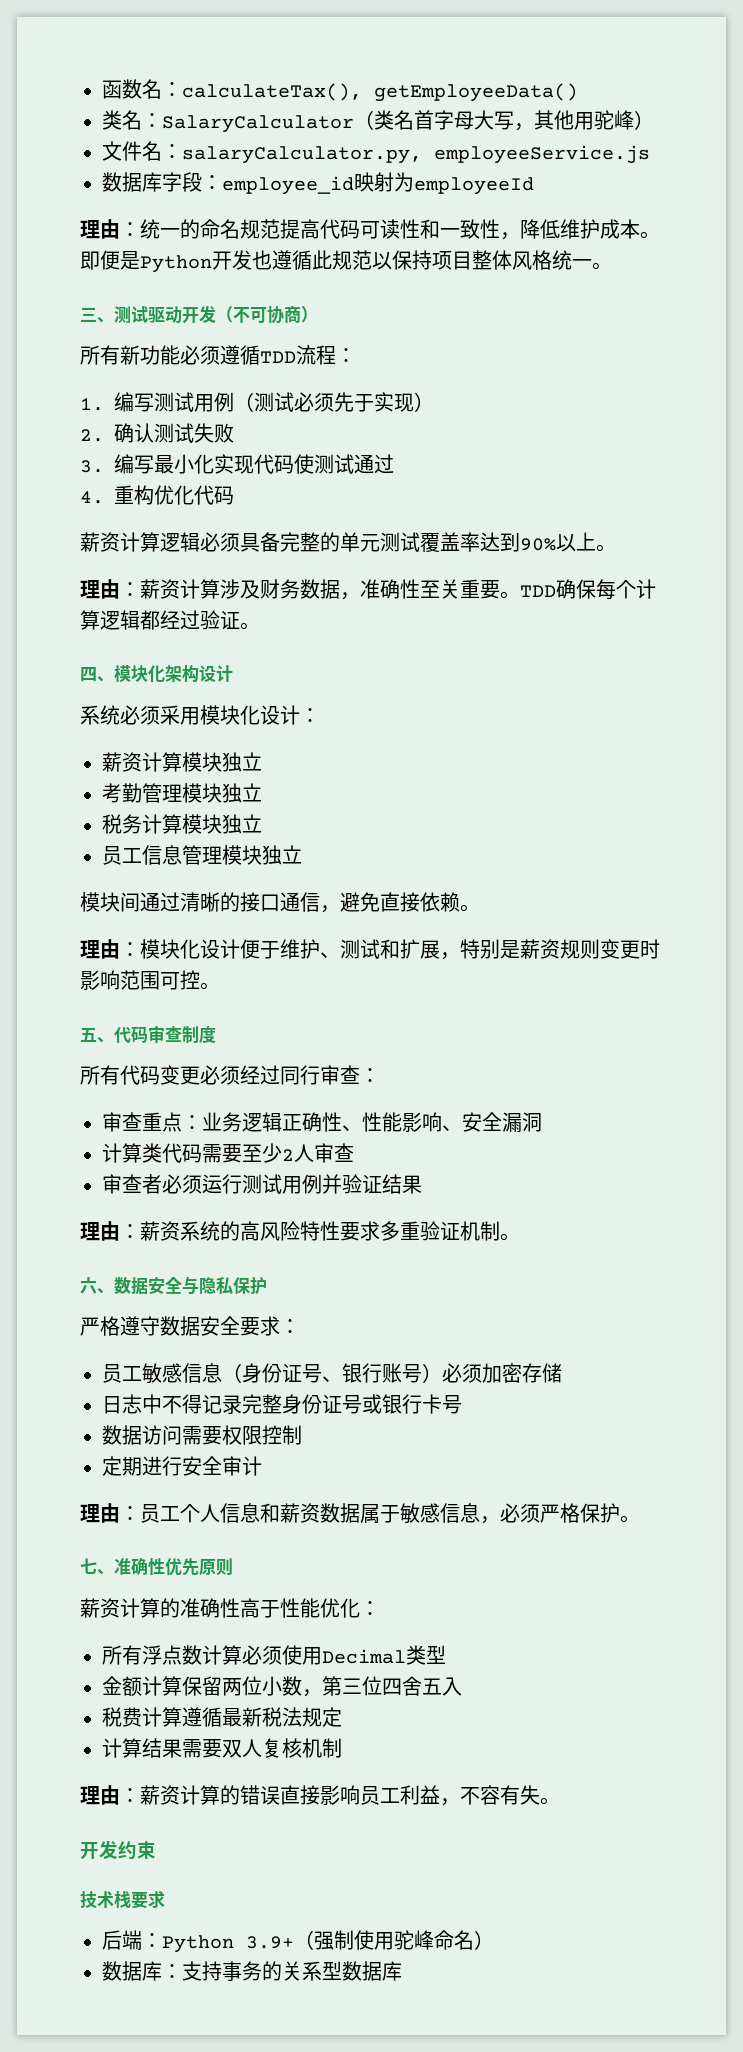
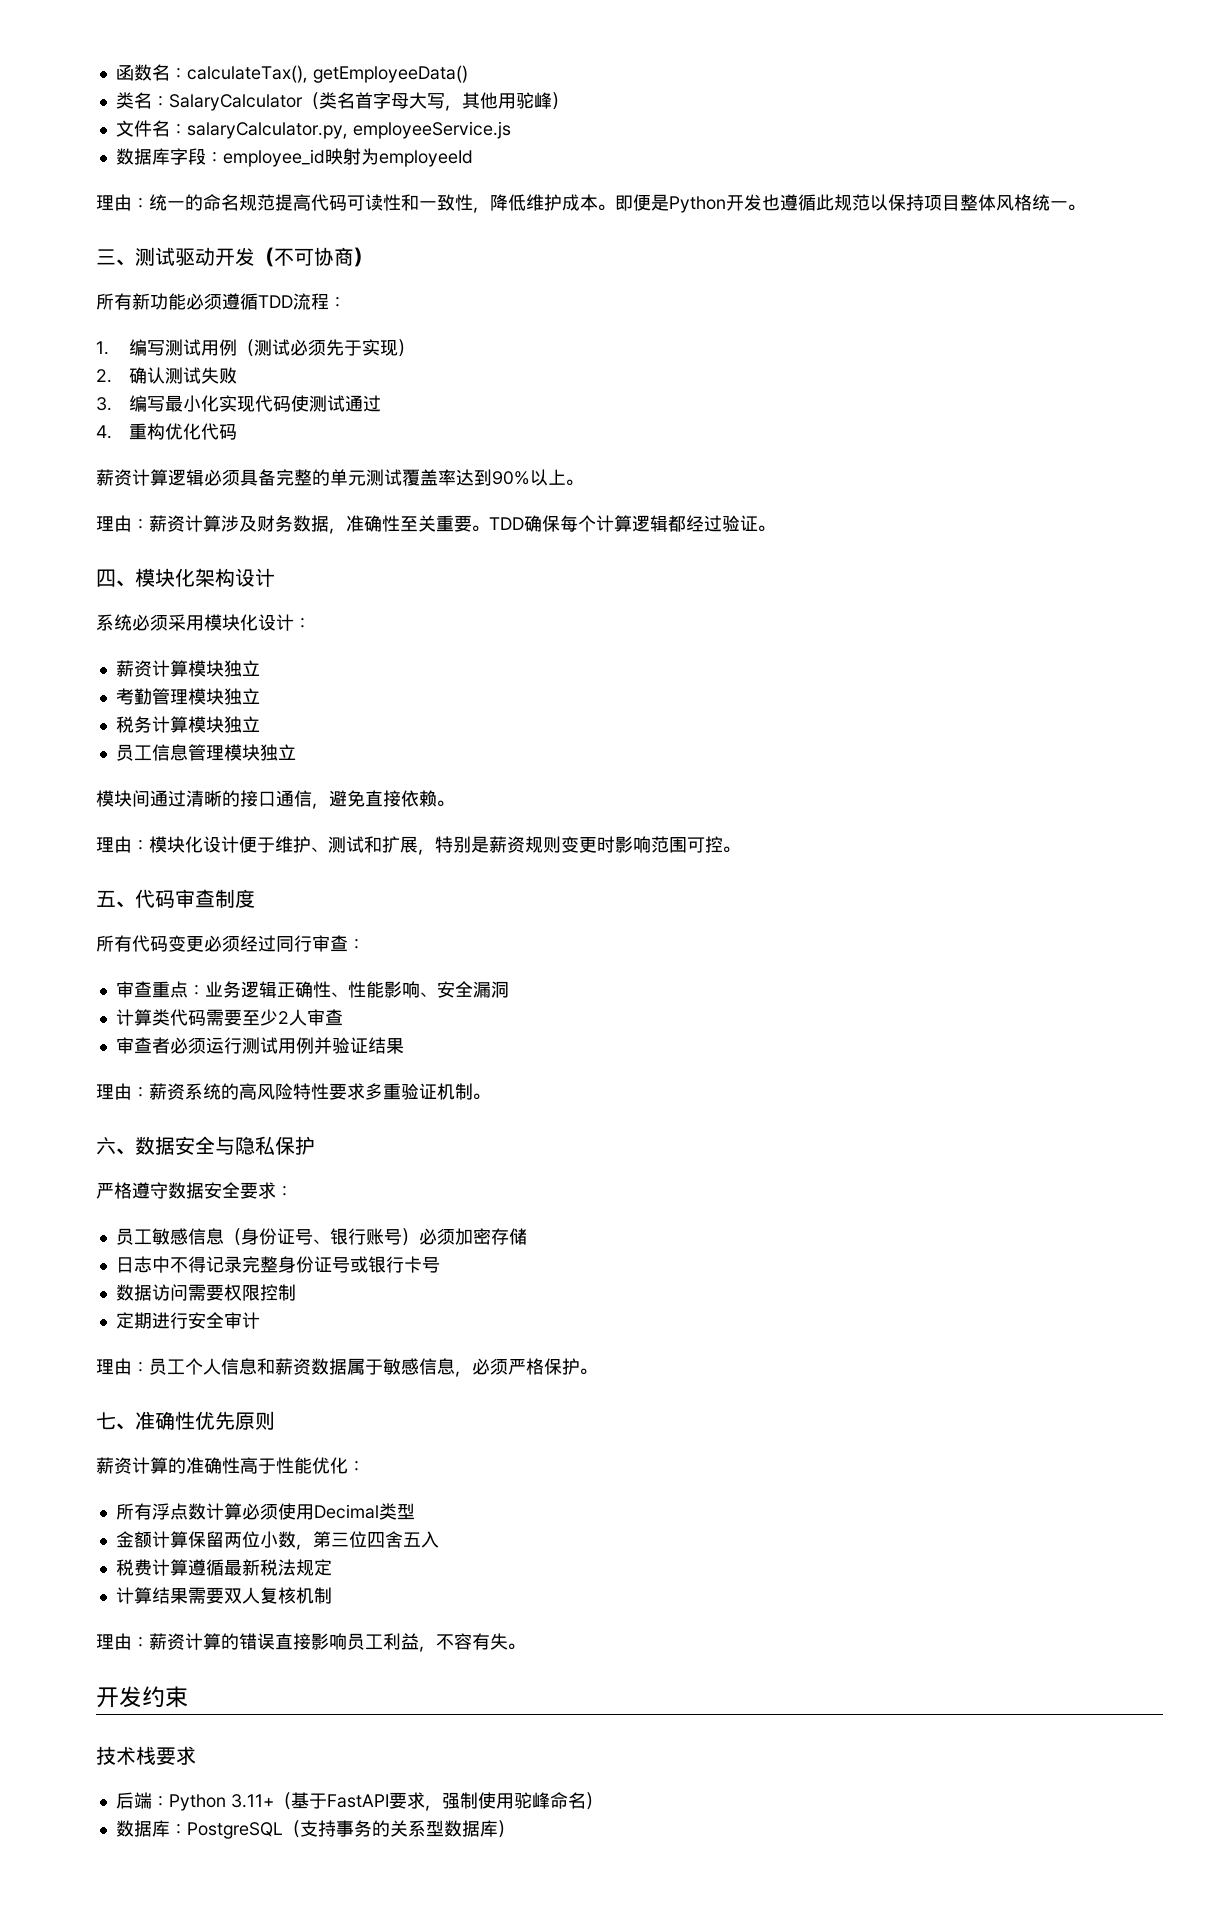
- 后端：Python 3.9+（强制使用驼峰命名）
+ 后端：Python 3.11+（基于FastAPI要求，强制使用驼峰命名）
- 数据库：支持事务的关系型数据库
+ 数据库：PostgreSQL（支持事务的关系型数据库）

